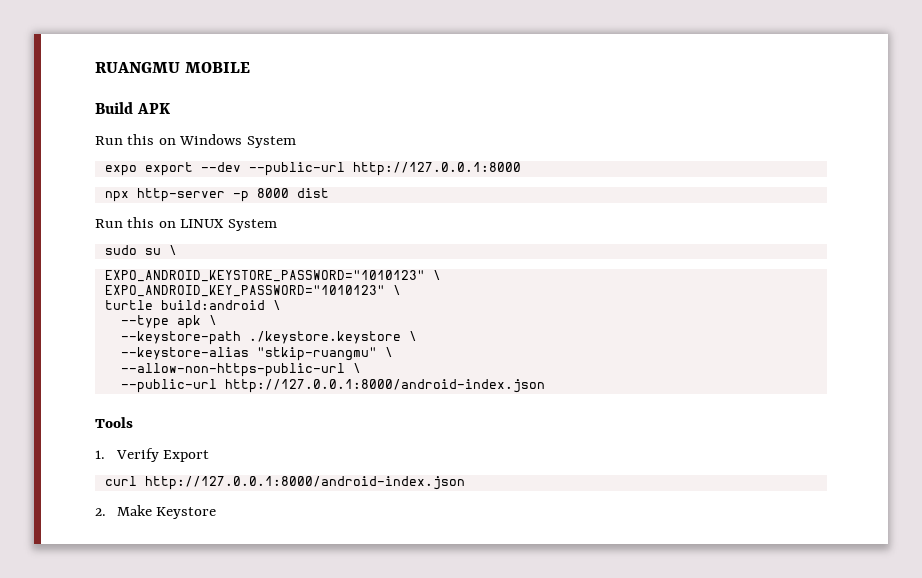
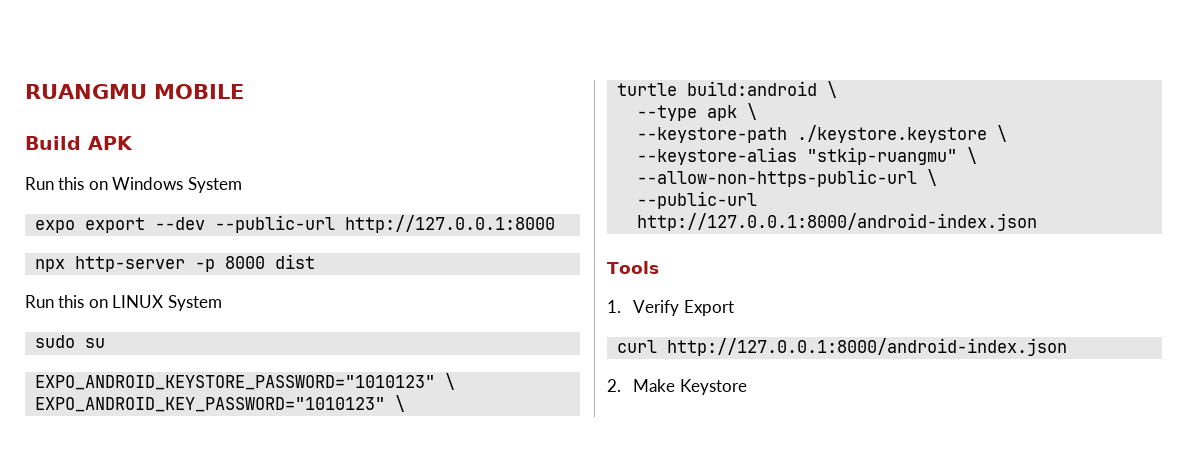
- sudo su \
+ sudo su

